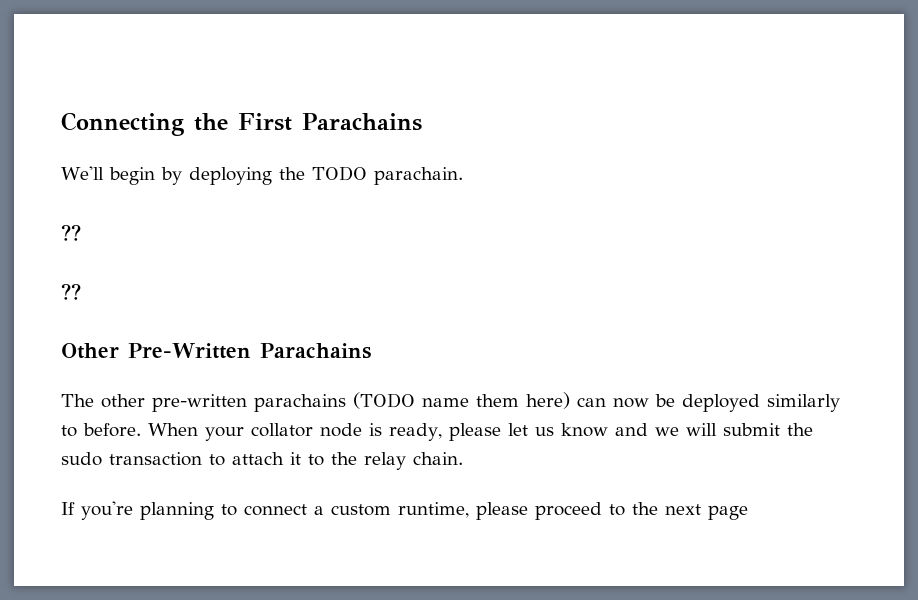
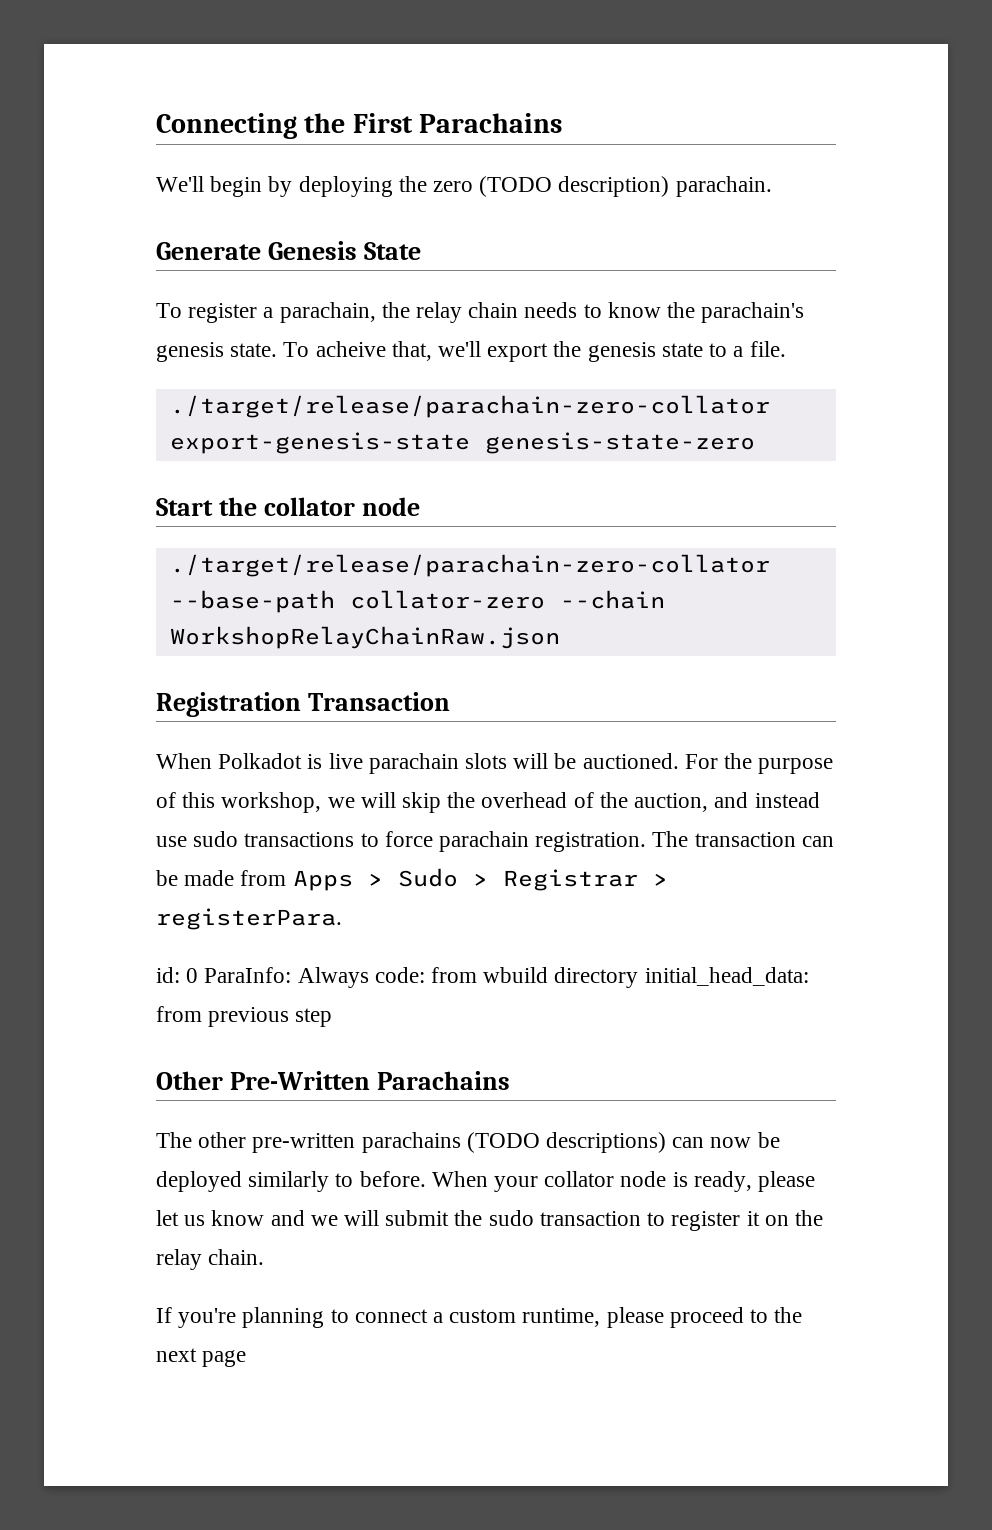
- We'll begin by deploying the TODO parachain.
- ??
- ??
+ We'll begin by deploying the zero (TODO description) parachain.
+ Generate Genesis State
+ To register a parachain, the relay chain needs to know the parachain's genesis state. To acheive that, we'll export the genesis state to a file.
+ ./target/release/parachain-zero-collator export-genesis-state genesis-state-zero
+ Start the collator node
+ ./target/release/parachain-zero-collator --base-path collator-zero --chain WorkshopRelayChainRaw.json
+ Registration Transaction
+ When Polkadot is live parachain slots will be auctioned. For the purpose of this workshop, we will skip the overhead of the auction, and instead use sudo transactions to force parachain registration. The transaction can be made from Apps > Sudo > Registrar > registerPara.
+ id: 0 ParaInfo: Always code: from wbuild directory initial_head_data: from previous step
- The other pre-written parachains (TODO name them here) can now be deployed similarly to before.
+ The other pre-written parachains (TODO descriptions) can now be deployed similarly to before.
- When your collator node is ready, please let us know and we will submit the sudo transaction to attach it to the relay chain.
+ When your collator node is ready, please let us know and we will submit the sudo transaction to register it on the relay chain.

